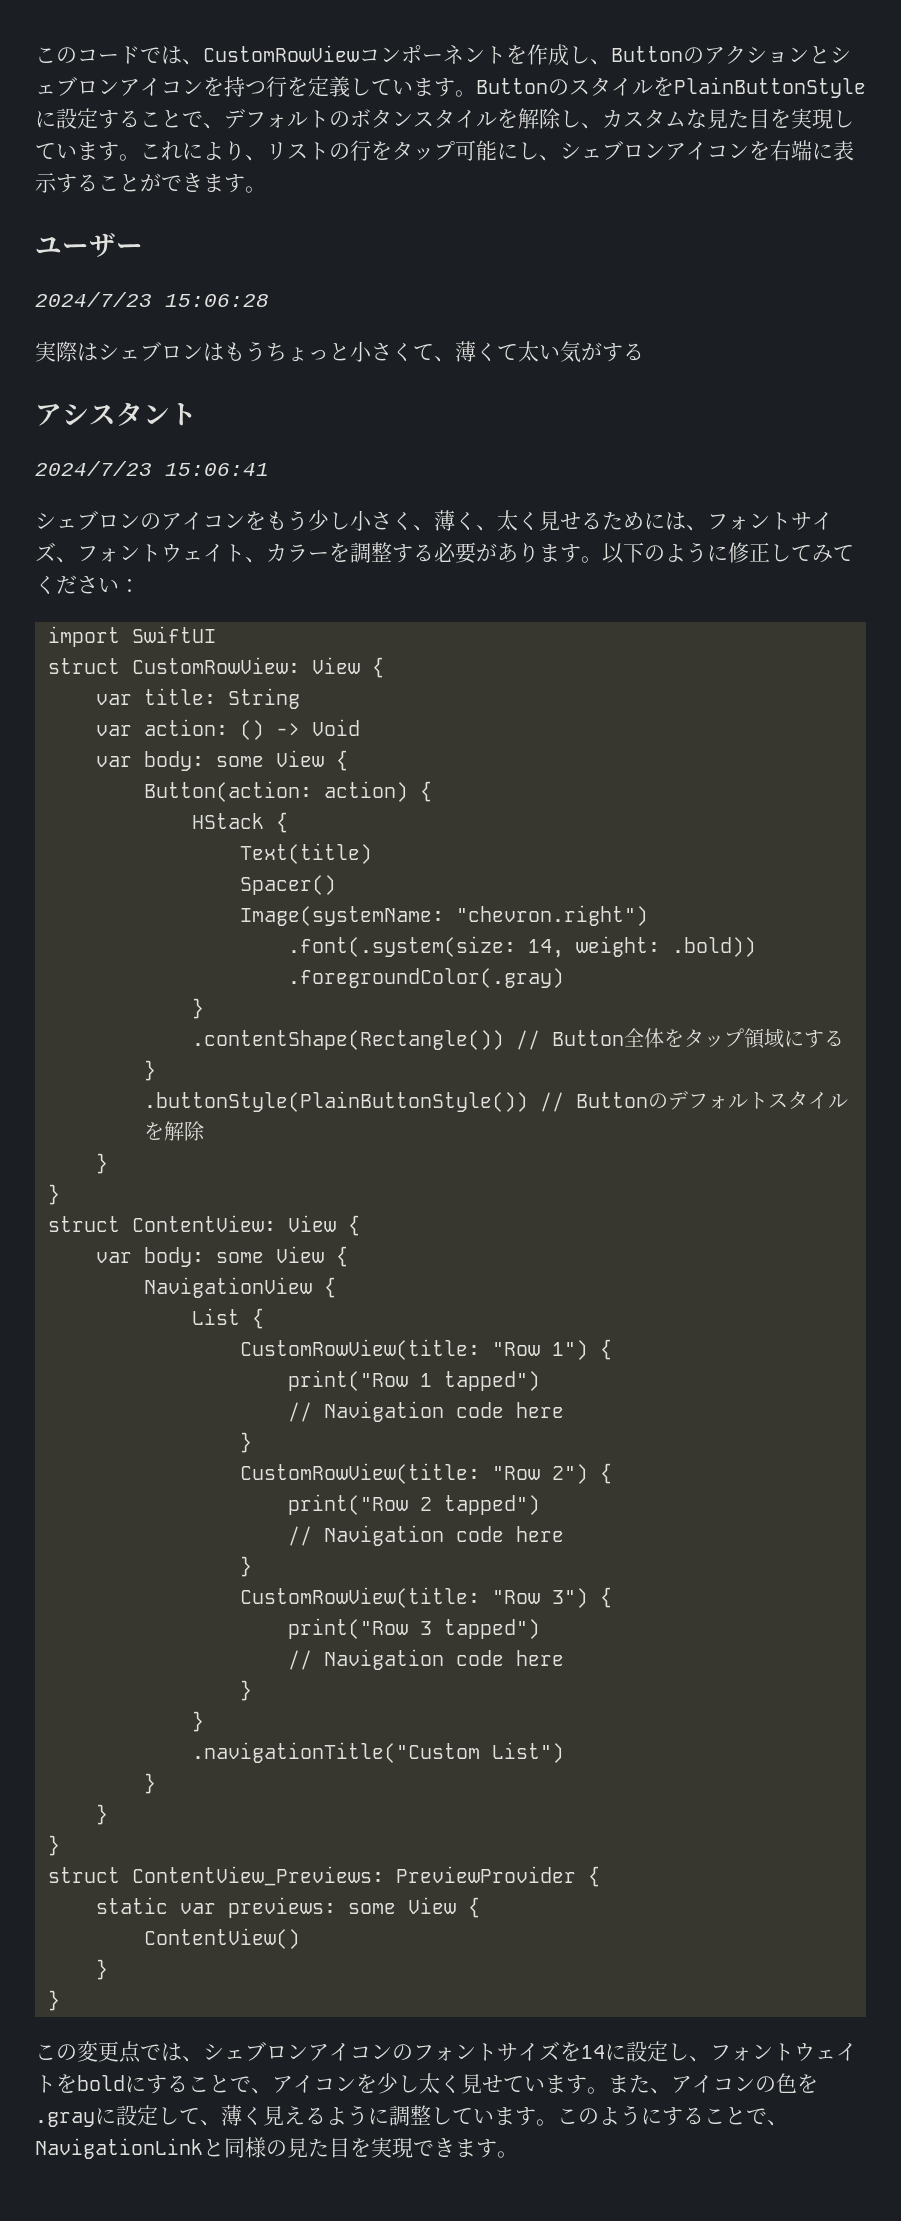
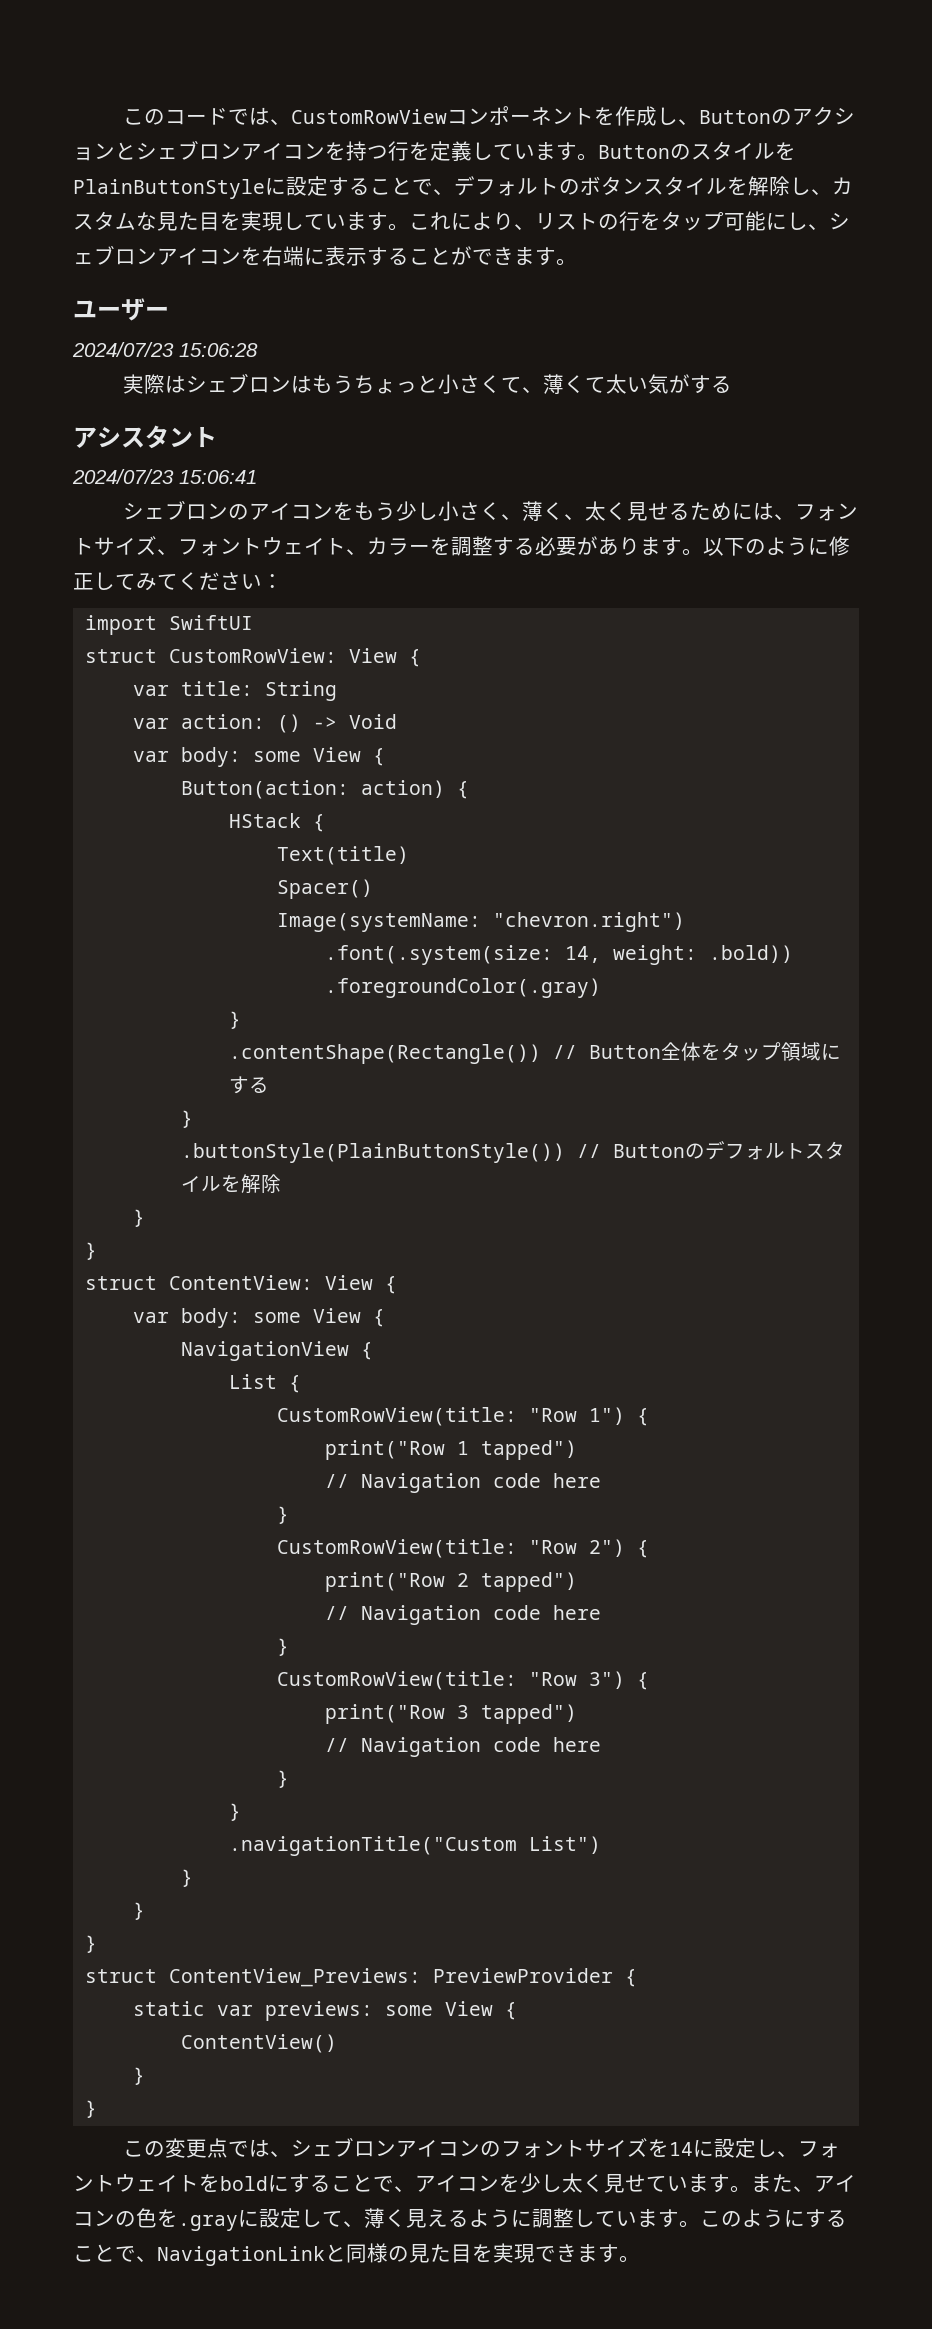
- 2024/7/23 15:06:28
+ 2024/07/23 15:06:28
- 2024/7/23 15:06:41
+ 2024/07/23 15:06:41

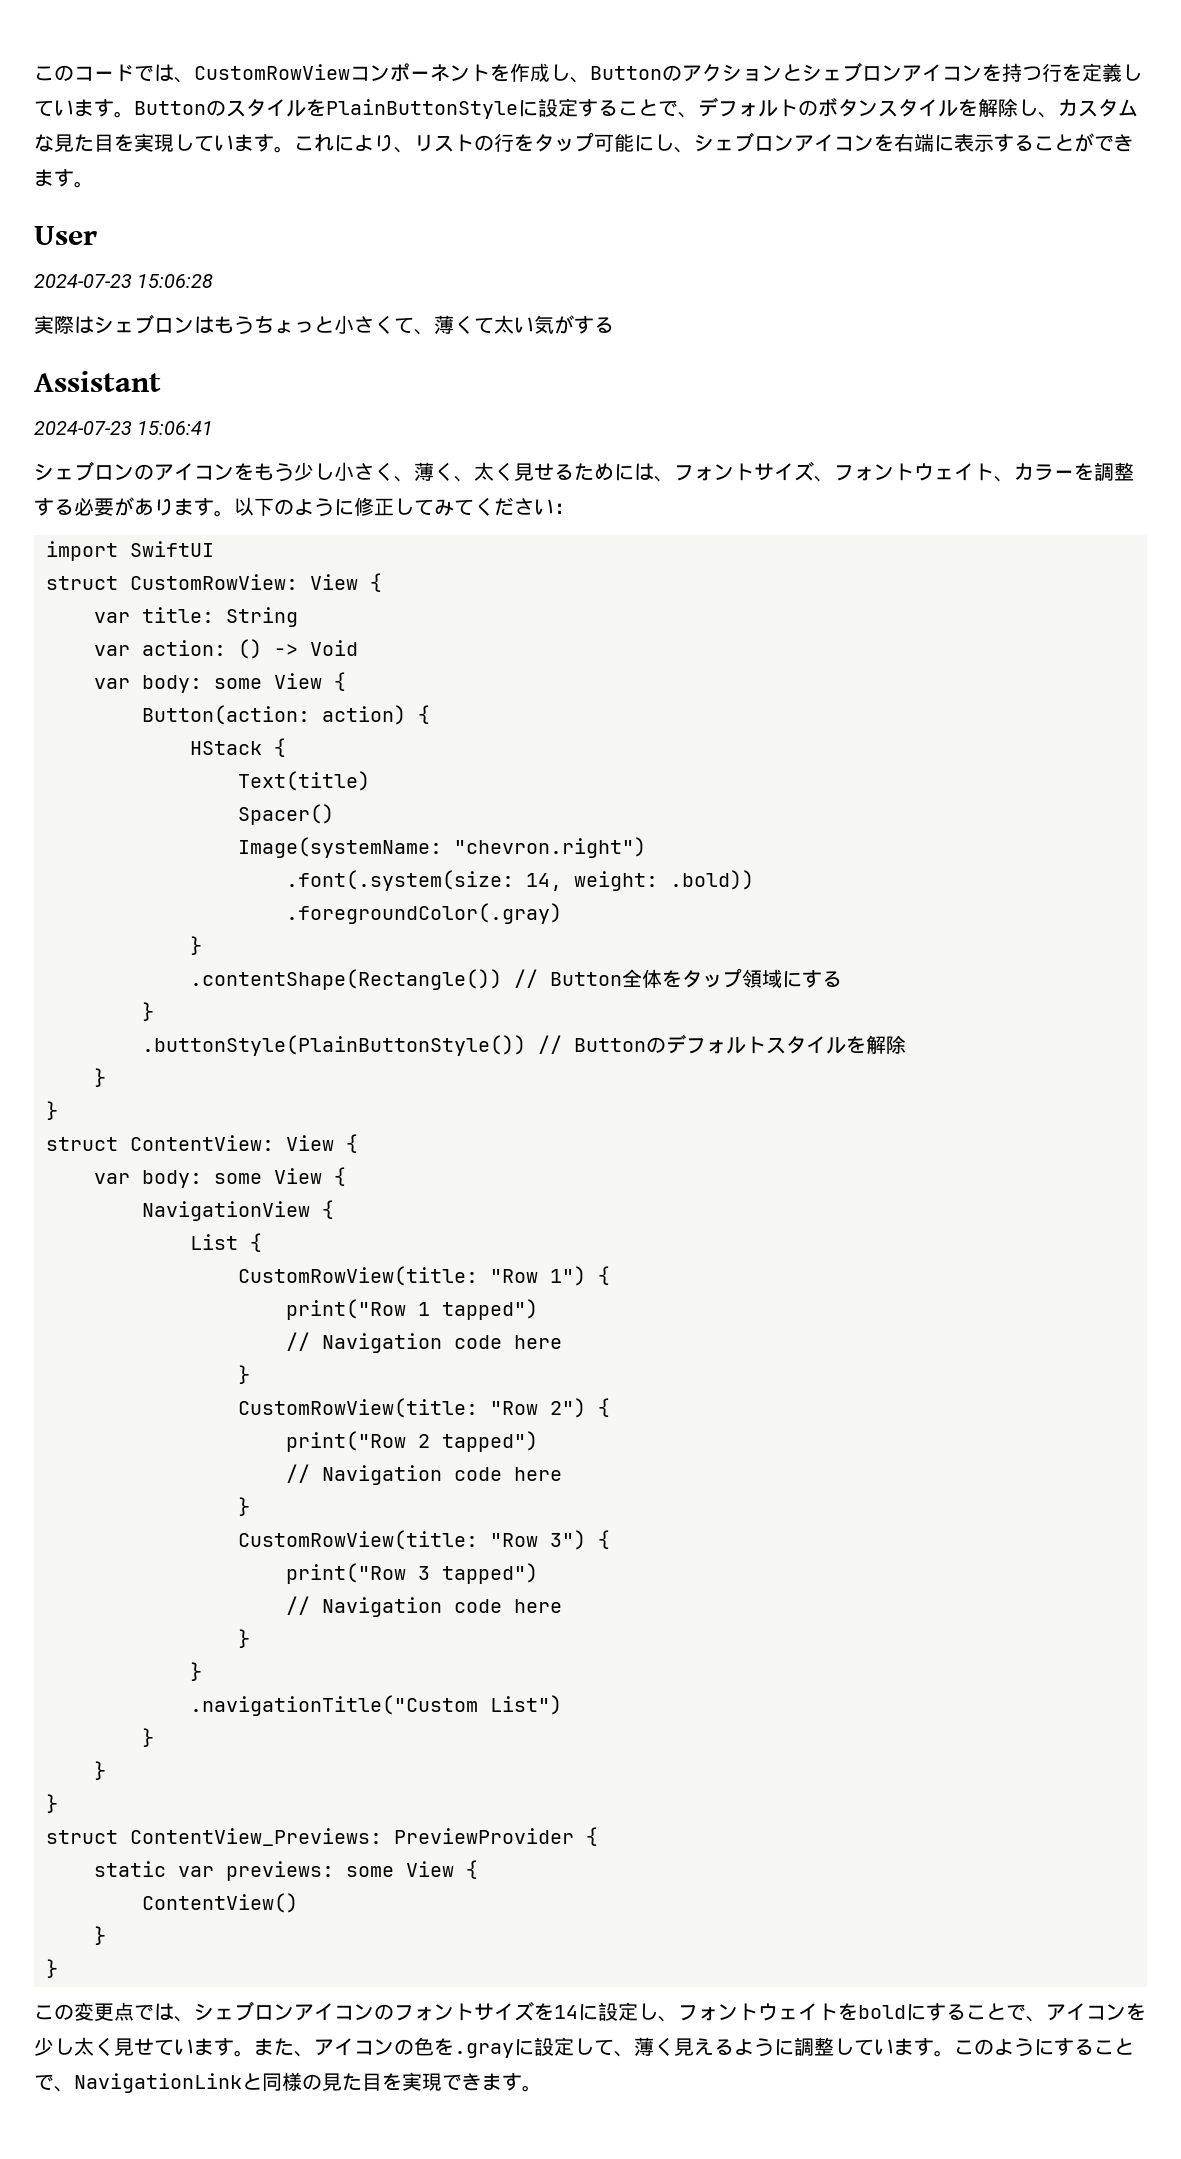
- ユーザー
- 2024/07/23 15:06:28
+ User
+ 2024-07-23 15:06:28
- アシスタント
- 2024/07/23 15:06:41
+ Assistant
+ 2024-07-23 15:06:41

